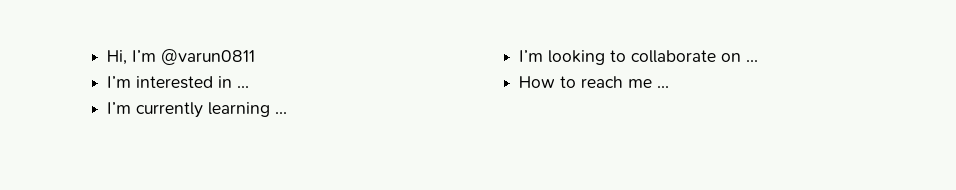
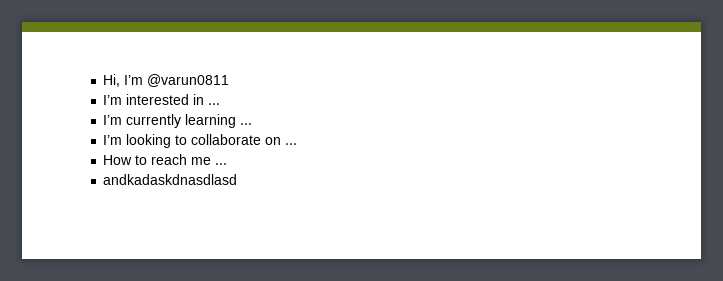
+ andkadaskdnasdlasd

